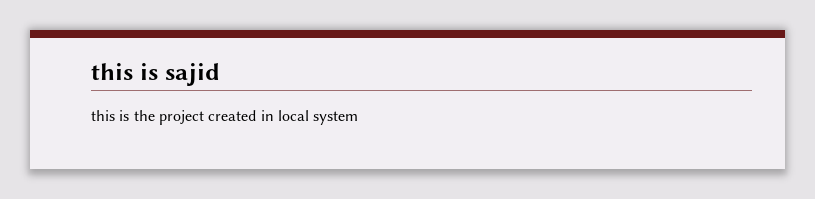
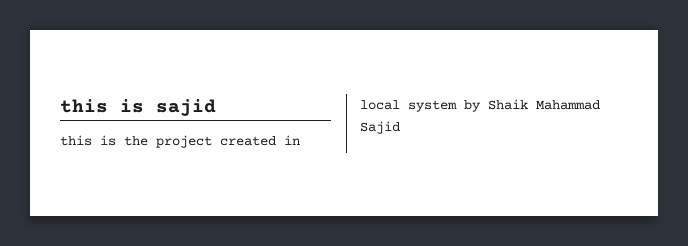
- this is the project created in local system
+ this is the project created in local system by Shaik Mahammad Sajid

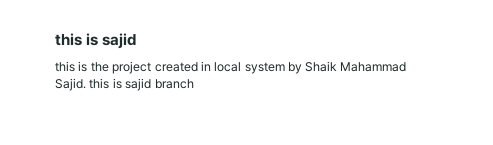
- this is the project created in local system by Shaik Mahammad Sajid
+ this is the project created in local system by Shaik Mahammad Sajid. this is sajid branch

